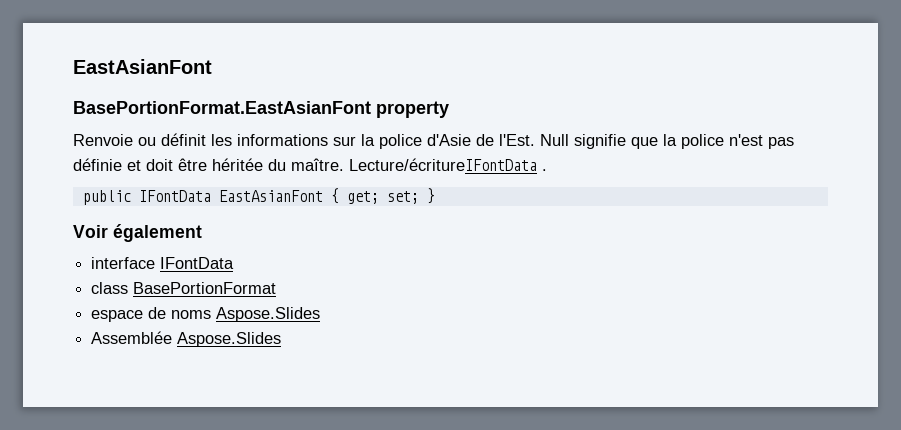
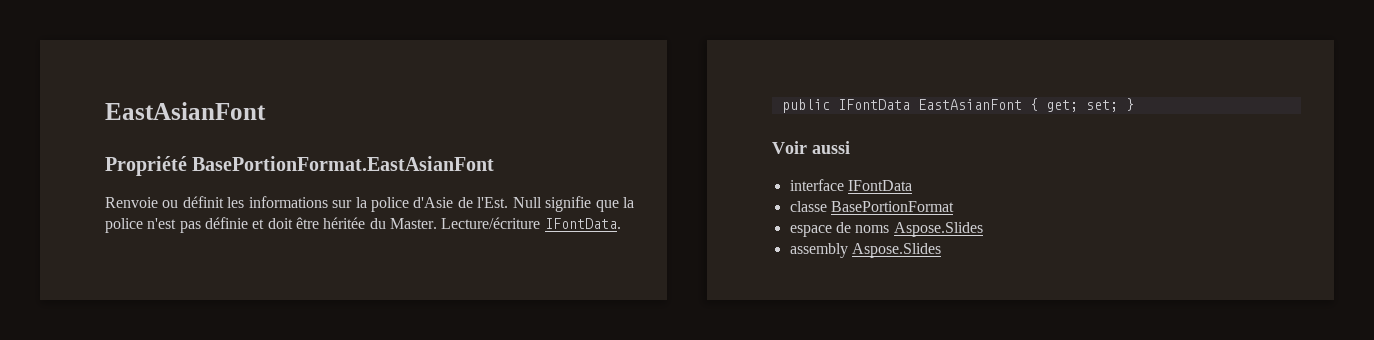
- BasePortionFormat.EastAsianFont property
+ Propriété BasePortionFormat.EastAsianFont
- Null signifie que la police n'est pas définie et doit être héritée du maître. Lecture/écritureIFontData .
+ Null signifie que la police n'est pas définie et doit être héritée du Master. Lecture/écriture IFontData.
- Voir également
+ Voir aussi
- class BasePortionFormat
+ classe BasePortionFormat
- Assemblée Aspose.Slides
+ assembly Aspose.Slides

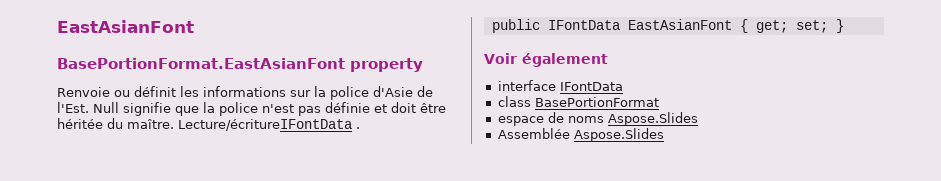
- Propriété BasePortionFormat.EastAsianFont
+ BasePortionFormat.EastAsianFont property
- Null signifie que la police n'est pas définie et doit être héritée du Master. Lecture/écriture IFontData.
+ Null signifie que la police n'est pas définie et doit être héritée du maître. Lecture/écritureIFontData .
- Voir aussi
+ Voir également
- classe BasePortionFormat
+ class BasePortionFormat
- assembly Aspose.Slides
+ Assemblée Aspose.Slides

